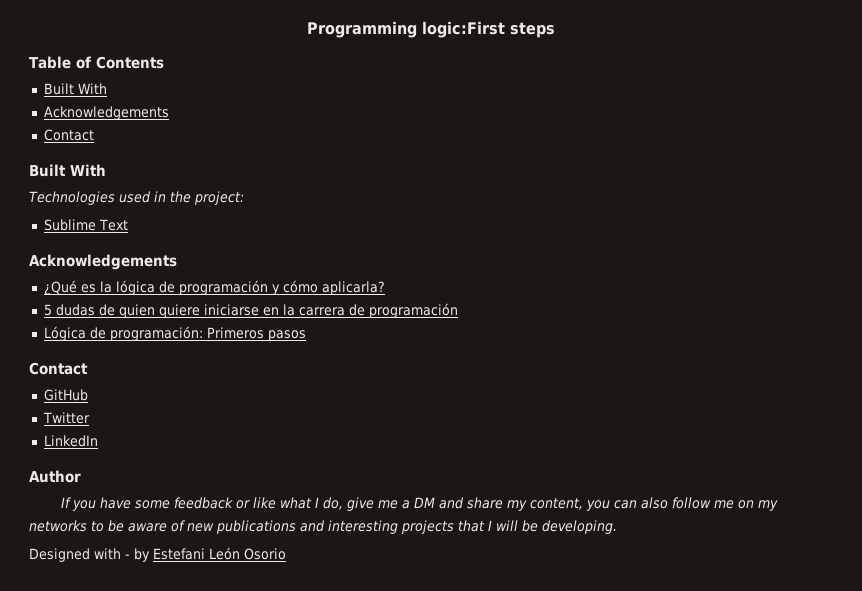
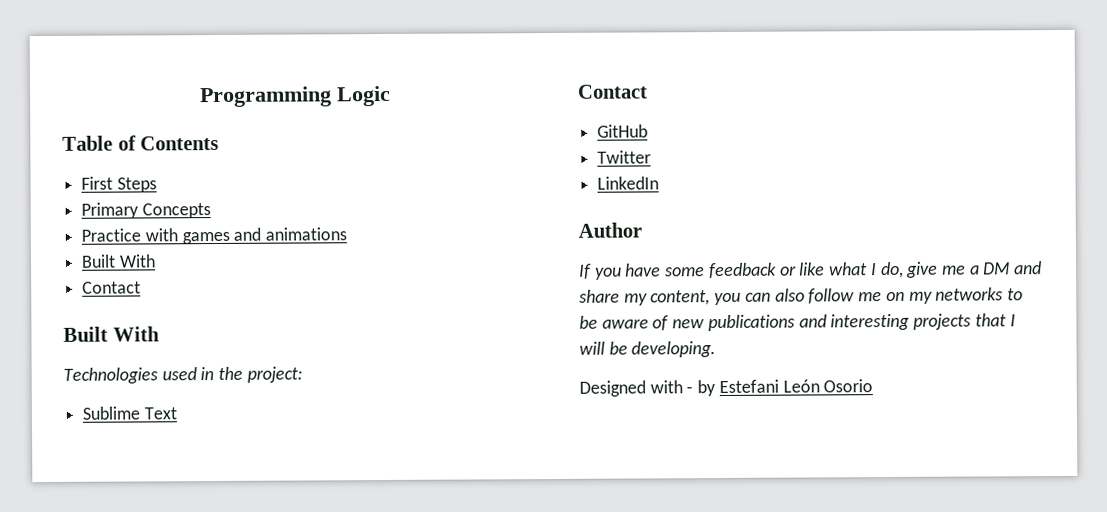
- Programming logic:First steps
+ Programming Logic
  Table of Contents
+ First Steps
+ Primary Concepts
+ Practice with games and animations
  Built With
- Acknowledgements
  Sublime Text
- Acknowledgements
- ¿Qué es la lógica de programación y cómo aplicarla?
- 5 dudas de quien quiere iniciarse en la carrera de programación
- Lógica de programación: Primeros pasos

